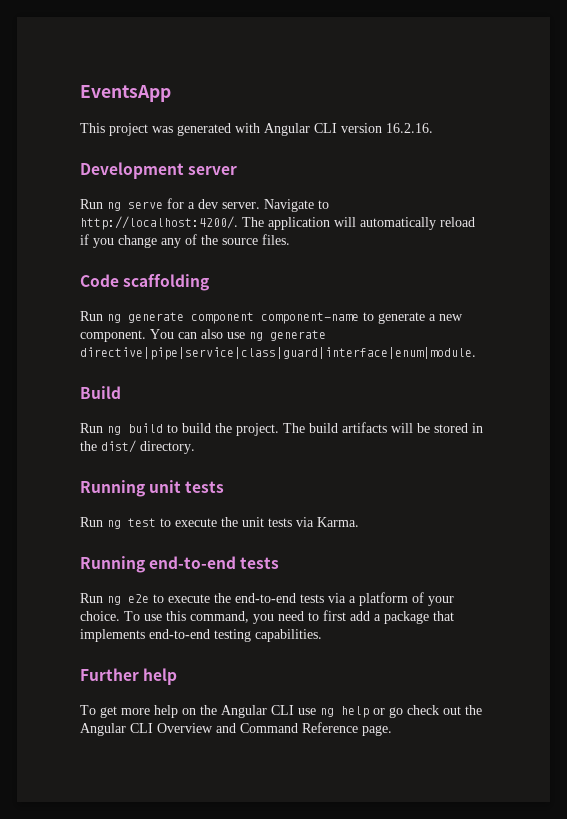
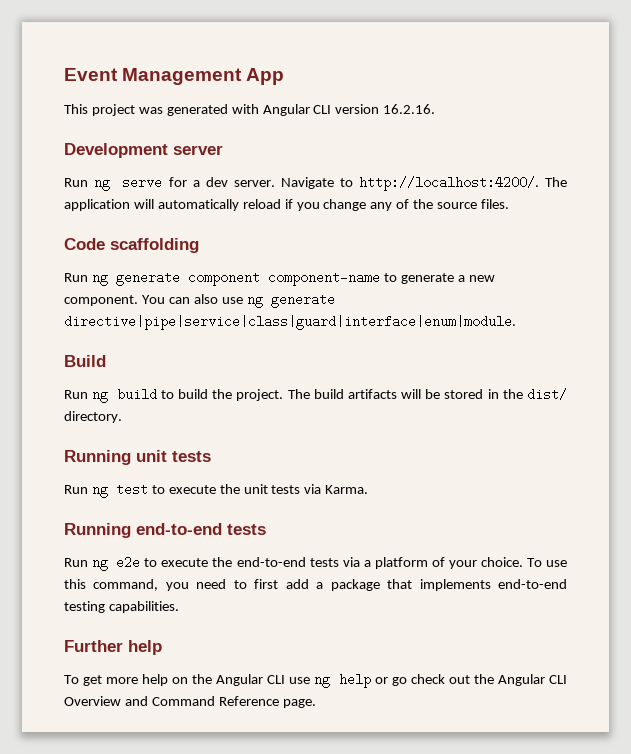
- EventsApp
+ Event Management App

